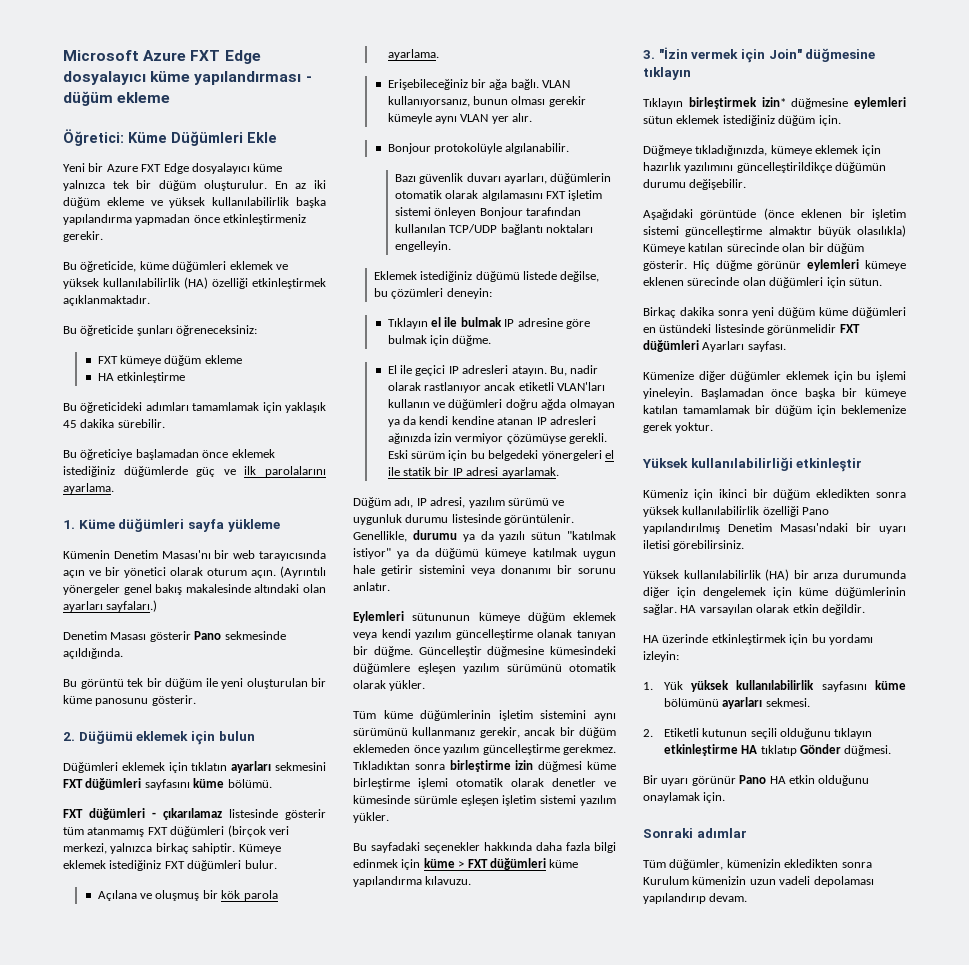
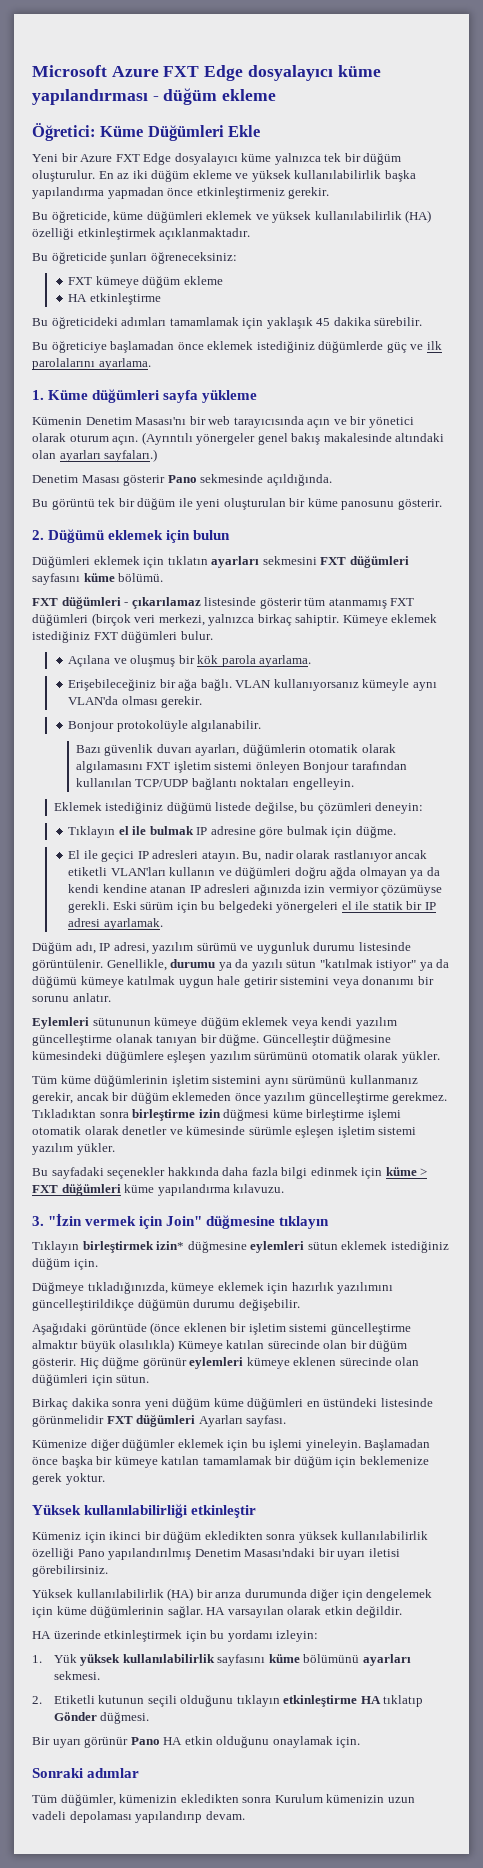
- VLAN kullanıyorsanız, bunun olması gerekir kümeyle aynı VLAN yer alır.
+ VLAN kullanıyorsanız kümeyle aynı VLAN'da olması gerekir.

